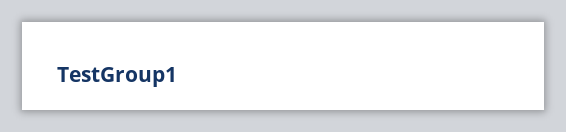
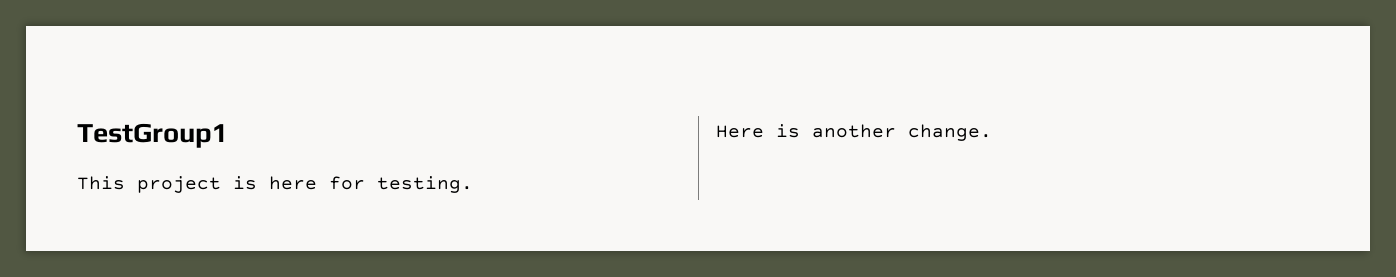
+ This project is here for testing.
+ Here is another change.

